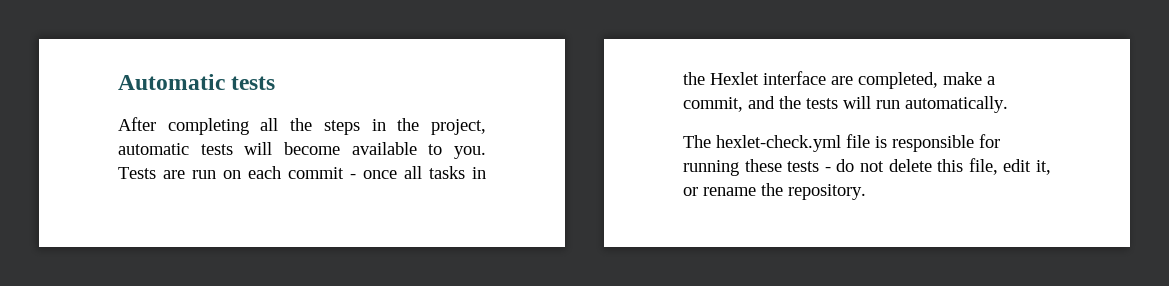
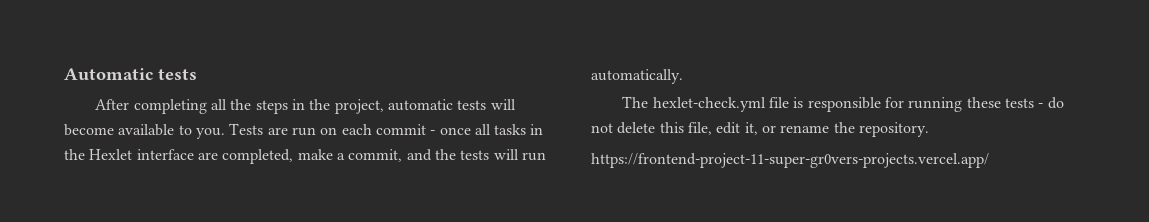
+ https://frontend-project-11-super-gr0vers-projects.vercel.app/

